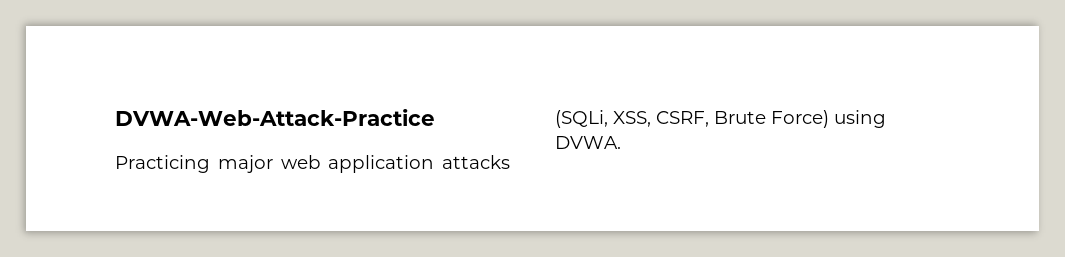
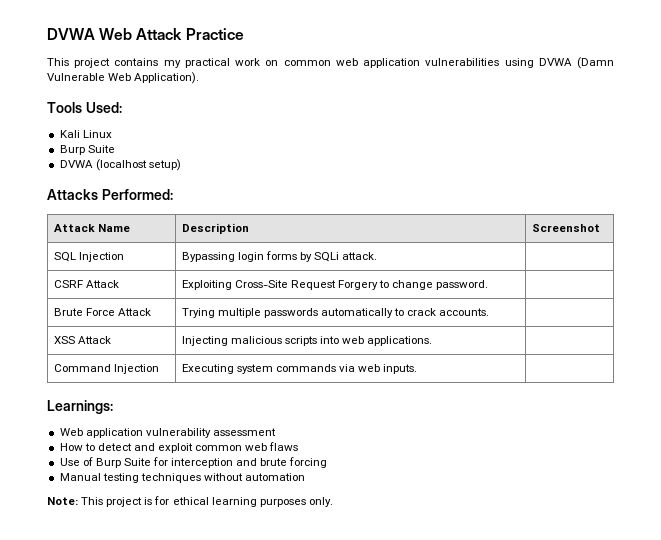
- DVWA-Web-Attack-Practice
- Practicing major web application attacks (SQLi, XSS, CSRF, Brute Force) using DVWA.
+ DVWA Web Attack Practice
+ This project contains my practical work on common web application vulnerabilities using DVWA (Damn Vulnerable Web Application).
+ Tools Used:
+ Kali Linux
+ Burp Suite
+ DVWA (localhost setup)
+ Attacks Performed:
+ Attack Name | Description | Screenshot
+ SQL Injection | Bypassing login forms by SQLi attack. |
+ CSRF Attack | Exploiting Cross-Site Request Forgery to change password. |
+ Brute Force Attack | Trying multiple passwords automatically to crack accounts. |
+ XSS Attack | Injecting malicious scripts into web applications. |
+ Command Injection | Executing system commands via web inputs. |
+ Learnings:
+ Web application vulnerability assessment
+ How to detect and exploit common web flaws
+ Use of Burp Suite for interception and brute forcing
+ Manual testing techniques without automation
+ Note: This project is for ethical learning purposes only.

